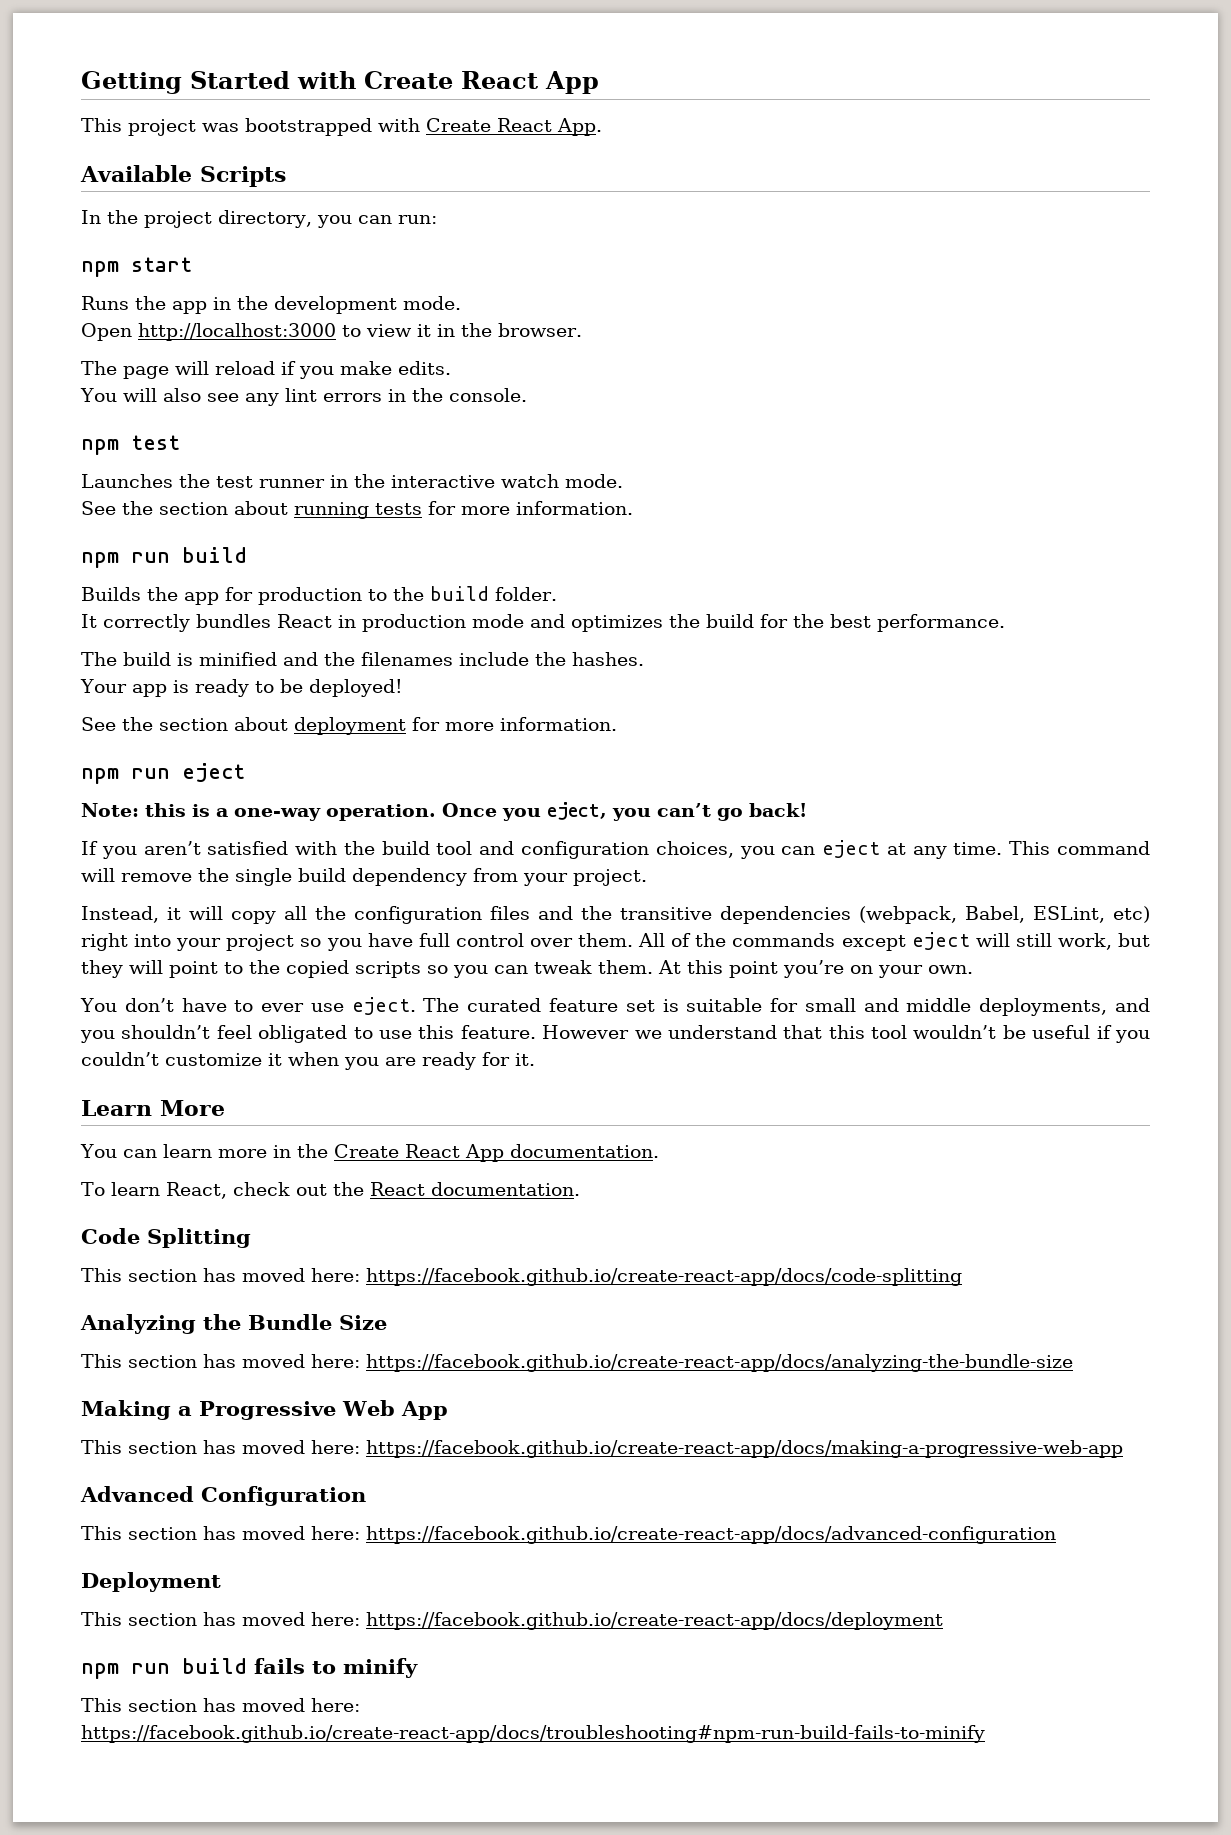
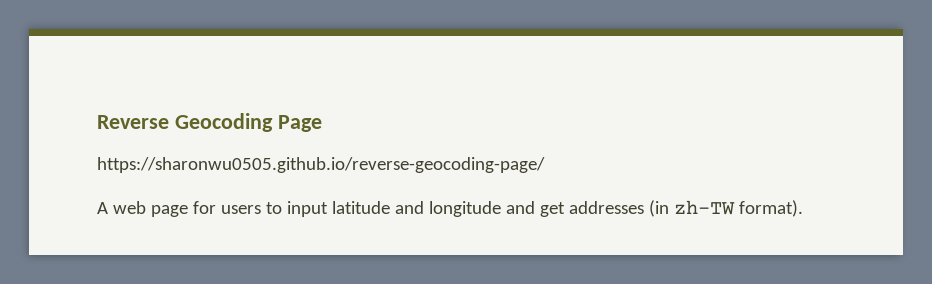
- Getting Started with Create React App
- This project was bootstrapped with Create React App.
- Available Scripts
- In the project directory, you can run:
- npm start
- Runs the app in the development mode.
- Open http://localhost:3000 to view it in the browser.
- The page will reload if you make edits.
- You will also see any lint errors in the console.
- npm test
- Launches the test runner in the interactive watch mode.
- See the section about running tests for more information.
- npm run build
- Builds the app for production to the build folder.
- It correctly bundles React in production mode and optimizes the build for the best performance.
- The build is minified and the filenames include the hashes.
- Your app is ready to be deployed!
- See the section about deployment for more information.
- npm run eject
- Note: this is a one-way operation. Once you eject, you can’t go back!
- If you aren’t satisfied with the build tool and configuration choices, you can eject at any time. This command will remove the single build dependency from your project.
- Instead, it will copy all the configuration files and the transitive dependencies (webpack, Babel, ESLint, etc) right into your project so you have full control over them. All of the commands except eject will still work, but they will point to the copied scripts so you can tweak them. At this point you’re on your own.
- You don’t have to ever use eject. The curated feature set is suitable for small and middle deployments, and you shouldn’t feel obligated to use this feature. However we understand that this tool wouldn’t be useful if you couldn’t customize it when you are ready for it.
- Learn More
- You can learn more in the Create React App documentation.
- To learn React, check out the React documentation.
- Code Splitting
- This section has moved here: https://facebook.github.io/create-react-app/docs/code-splitting
- Analyzing the Bundle Size
- This section has moved here: https://facebook.github.io/create-react-app/docs/analyzing-the-bundle-size
- Making a Progressive Web App
- This section has moved here: https://facebook.github.io/create-react-app/docs/making-a-progressive-web-app
- Advanced Configuration
- This section has moved here: https://facebook.github.io/create-react-app/docs/advanced-configuration
- Deployment
- This section has moved here: https://facebook.github.io/create-react-app/docs/deployment
- npm run build fails to minify
- This section has moved here: https://facebook.github.io/create-react-app/docs/troubleshooting#npm-run-build-fails-to-minify
+ Reverse Geocoding Page
+ https://sharonwu0505.github.io/reverse-geocoding-page/
+ A web page for users to input latitude and longitude and get addresses (in zh-TW format).

